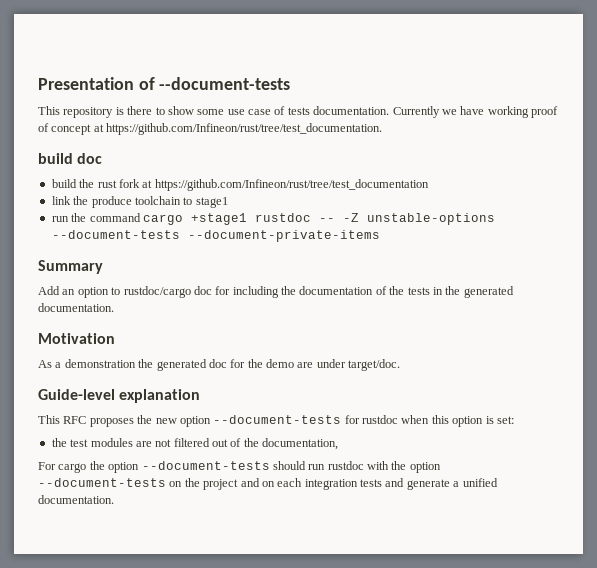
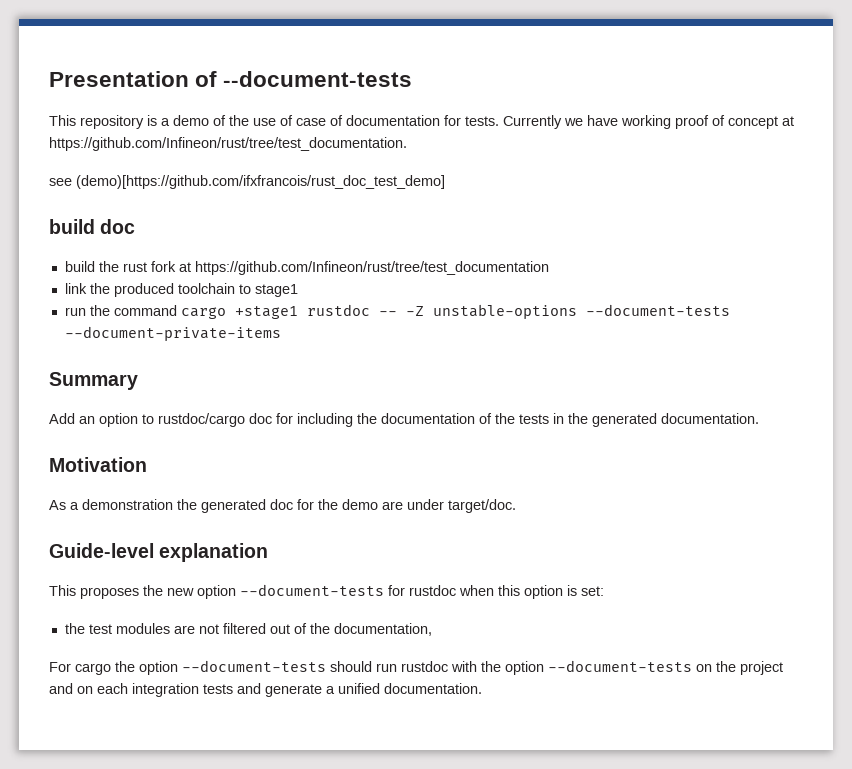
- This repository is there to show some use case of tests documentation.
+ This repository is a demo of the use of case of documentation for tests.
+ see (demo)[https://github.com/ifxfrancois/rust_doc_test_demo]
- link the produce toolchain to stage1
+ link the produced toolchain to stage1
- This RFC proposes the new option --document-tests for rustdoc when this option is set:
+ This proposes the new option --document-tests for rustdoc when this option is set:

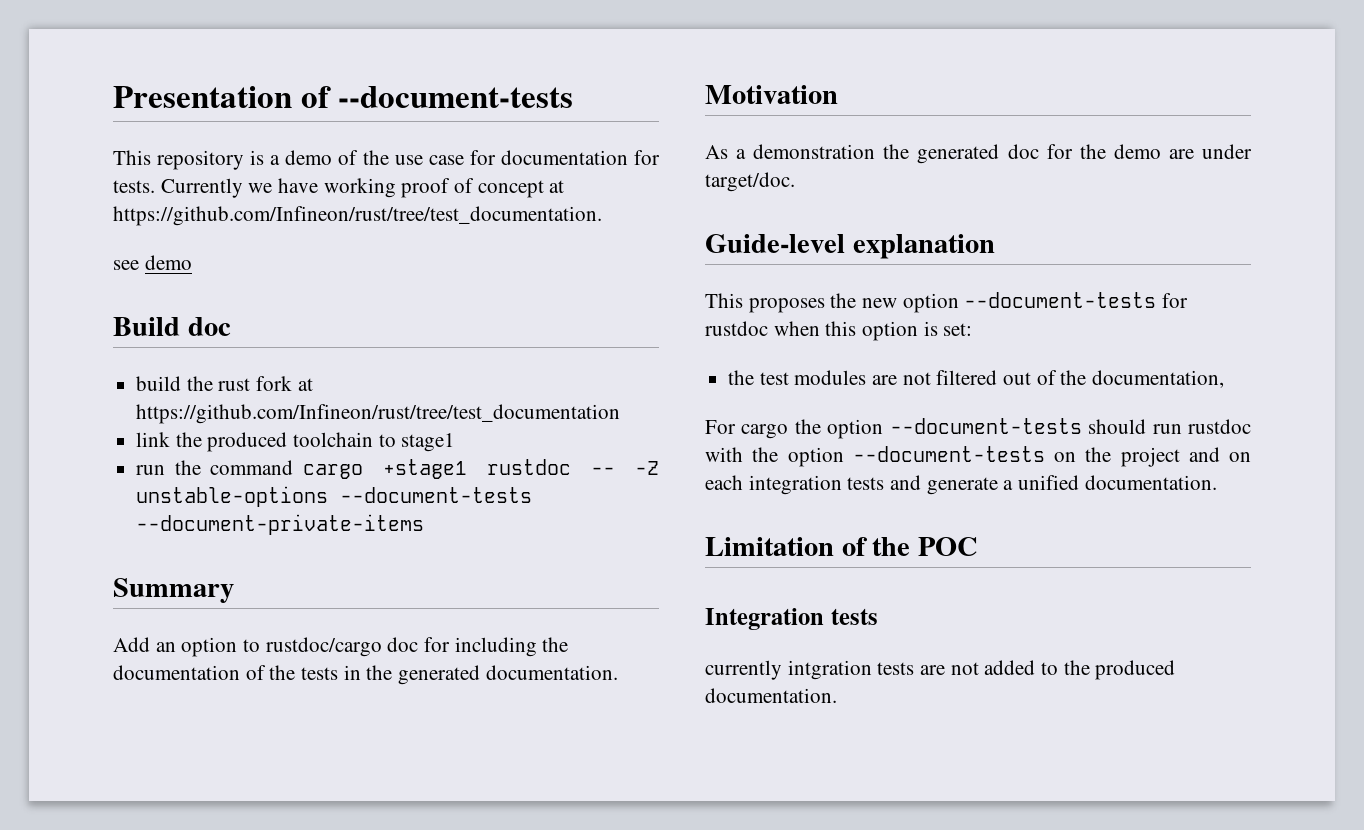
- This repository is a demo of the use of case of documentation for tests.
+ This repository is a demo of the use case for documentation for tests.
- see (demo)[https://github.com/ifxfrancois/rust_doc_test_demo]
- build doc
+ see demo
+ Build doc
+ Limitation of the POC
+ Integration tests
+ currently intgration tests are not added to the produced documentation.

